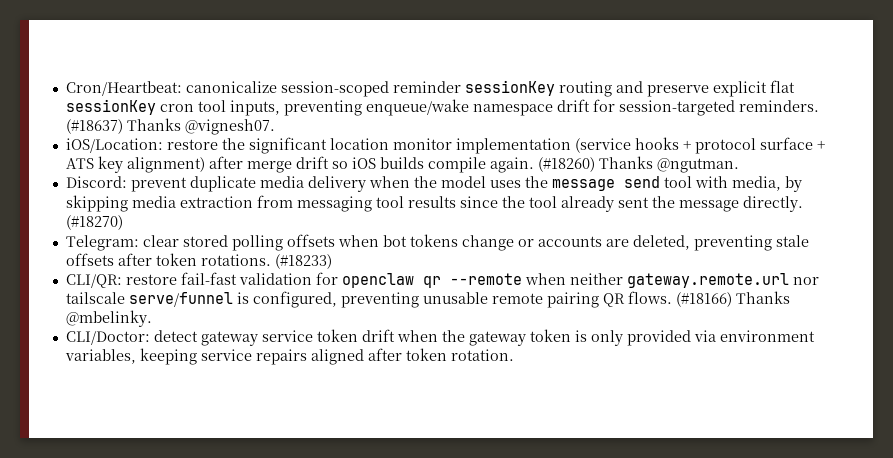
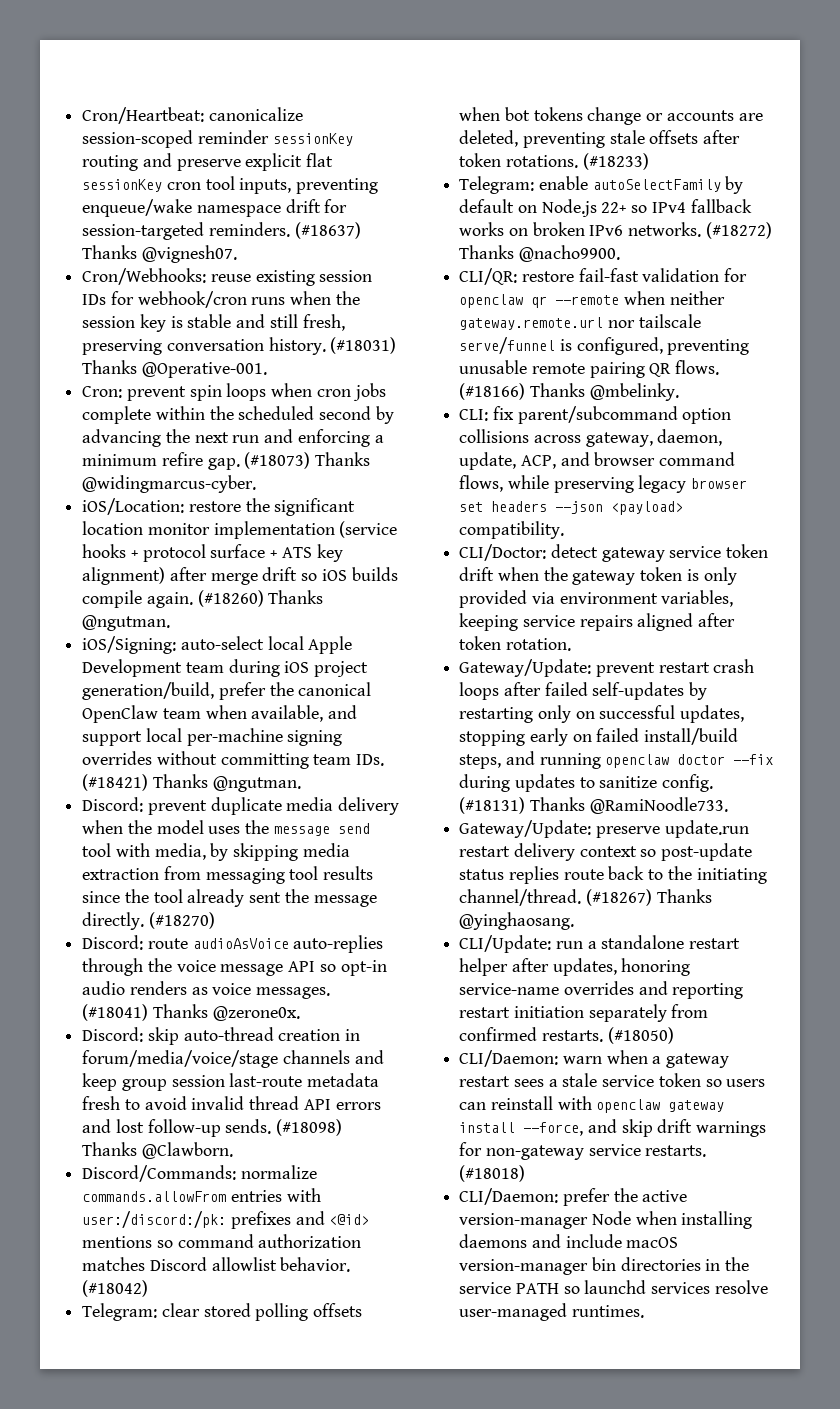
+ Cron/Webhooks: reuse existing session IDs for webhook/cron runs when the session key is stable and still fresh, preserving conversation history. (#18031) Thanks @Operative-001.
+ Cron: prevent spin loops when cron jobs complete within the scheduled second by advancing the next run and enforcing a minimum refire gap. (#18073) Thanks @widingmarcus-cyber.
+ iOS/Signing: auto-select local Apple Development team during iOS project generation/build, prefer the canonical OpenClaw team when available, and support local per-machine signing overrides without committing team IDs. (#18421) Thanks @ngutman.
+ Discord: route audioAsVoice auto-replies through the voice message API so opt-in audio renders as voice messages. (#18041) Thanks @zerone0x.
+ Discord: skip auto-thread creation in forum/media/voice/stage channels and keep group session last-route metadata fresh to avoid invalid thread API errors and lost follow-up sends. (#18098) Thanks @Clawborn.
+ Discord/Commands: normalize commands.allowFrom entries with user:/discord:/pk: prefixes and <@id> mentions so command authorization matches Discord allowlist behavior. (#18042)
+ Telegram: enable autoSelectFamily by default on Node.js 22+ so IPv4 fallback works on broken IPv6 networks. (#18272) Thanks @nacho9900.
+ CLI: fix parent/subcommand option collisions across gateway, daemon, update, ACP, and browser command flows, while preserving legacy browser set headers --json <payload> compatibility.
+ Gateway/Update: prevent restart crash loops after failed self-updates by restarting only on successful updates, stopping early on failed install/build steps, and running openclaw doctor --fix during updates to sanitize config. (#18131) Thanks @RamiNoodle733.
+ Gateway/Update: preserve update.run restart delivery context so post-update status replies route back to the initiating channel/thread. (#18267) Thanks @yinghaosang.
+ CLI/Update: run a standalone restart helper after updates, honoring service-name overrides and reporting restart initiation separately from confirmed restarts. (#18050)
+ CLI/Daemon: warn when a gateway restart sees a stale service token so users can reinstall with openclaw gateway install --force, and skip drift warnings for non-gateway service restarts. (#18018)
+ CLI/Daemon: prefer the active version-manager Node when installing daemons and include macOS version-manager bin directories in the service PATH so launchd services resolve user-managed runtimes.

